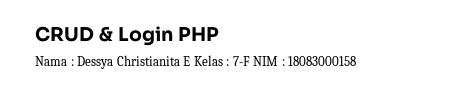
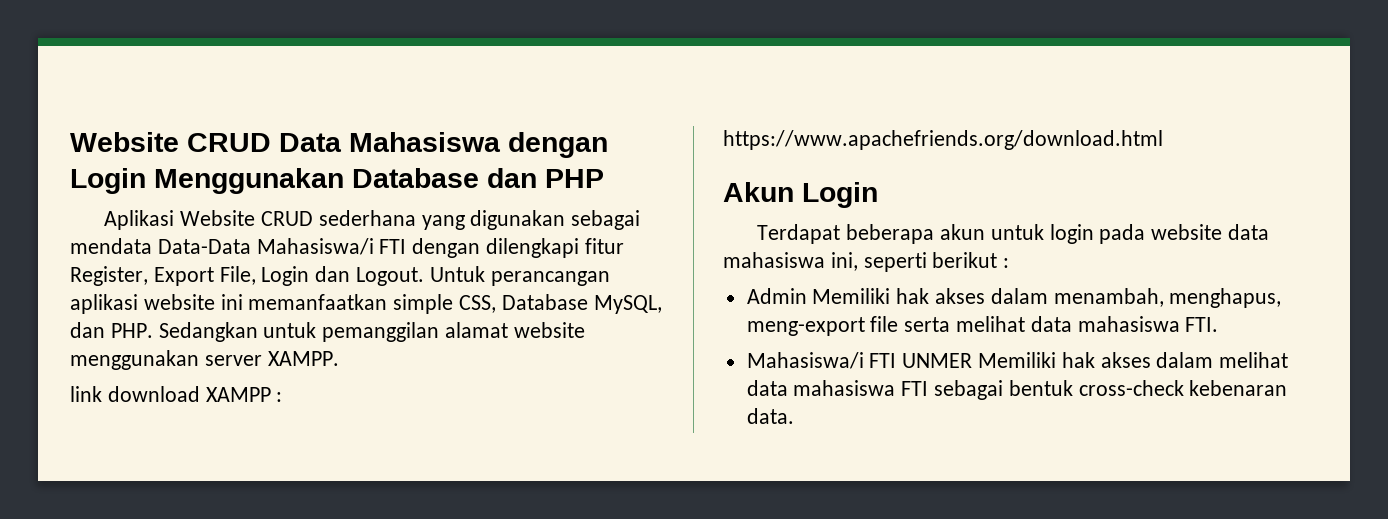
- CRUD & Login PHP
- Nama : Dessya Christianita E Kelas : 7-F NIM : 18083000158
+ Website CRUD Data Mahasiswa dengan Login Menggunakan Database dan PHP
+ Aplikasi Website CRUD sederhana yang digunakan sebagai mendata Data-Data Mahasiswa/i FTI dengan dilengkapi fitur Register, Export File, Login dan Logout. Untuk perancangan aplikasi website ini memanfaatkan simple CSS, Database MySQL, dan PHP. Sedangkan untuk pemanggilan alamat website menggunakan server XAMPP.
+ link download XAMPP : https://www.apachefriends.org/download.html
+ Akun Login
+ Terdapat beberapa akun untuk login pada website data mahasiswa ini, seperti berikut :
+ Admin Memiliki hak akses dalam menambah, menghapus, meng-export file serta melihat data mahasiswa FTI.
+ Mahasiswa/i FTI UNMER Memiliki hak akses dalam melihat data mahasiswa FTI sebagai bentuk cross-check kebenaran data.

